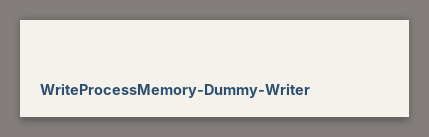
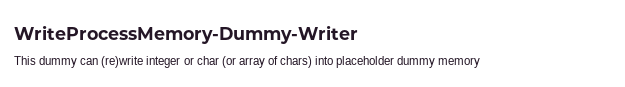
+ This dummy can (re)write integer or char (or array of chars) into placeholder dummy memory

